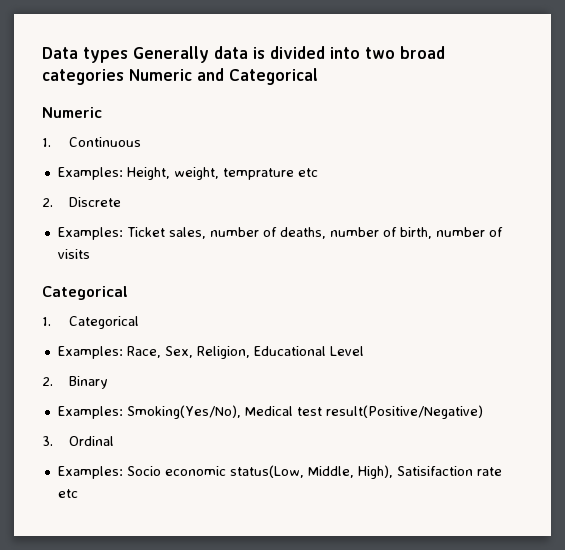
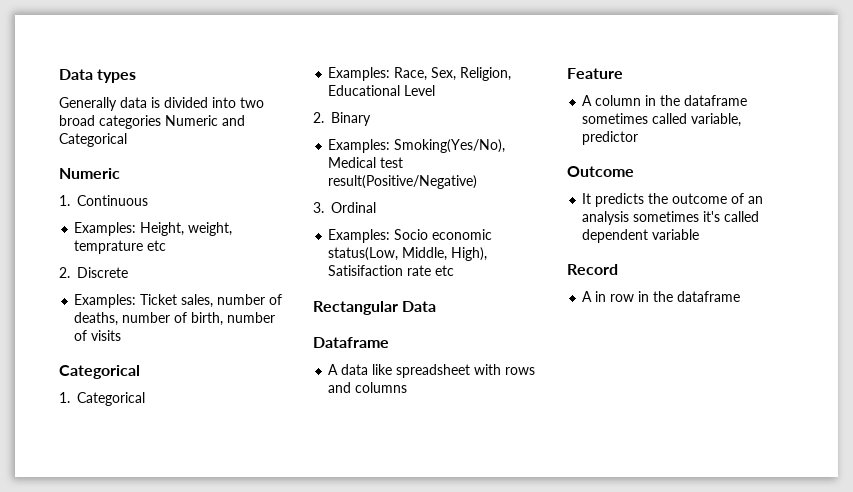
- Data types Generally data is divided into two broad categories Numeric and Categorical
+ Data types
+ Generally data is divided into two broad categories Numeric and Categorical
+ Rectangular Data
+ Dataframe
+ A data like spreadsheet with rows and columns
+ Feature
+ A column in the dataframe sometimes called variable, predictor
+ Outcome
+ It predicts the outcome of an analysis sometimes it's called dependent variable
+ Record
+ A in row in the dataframe

